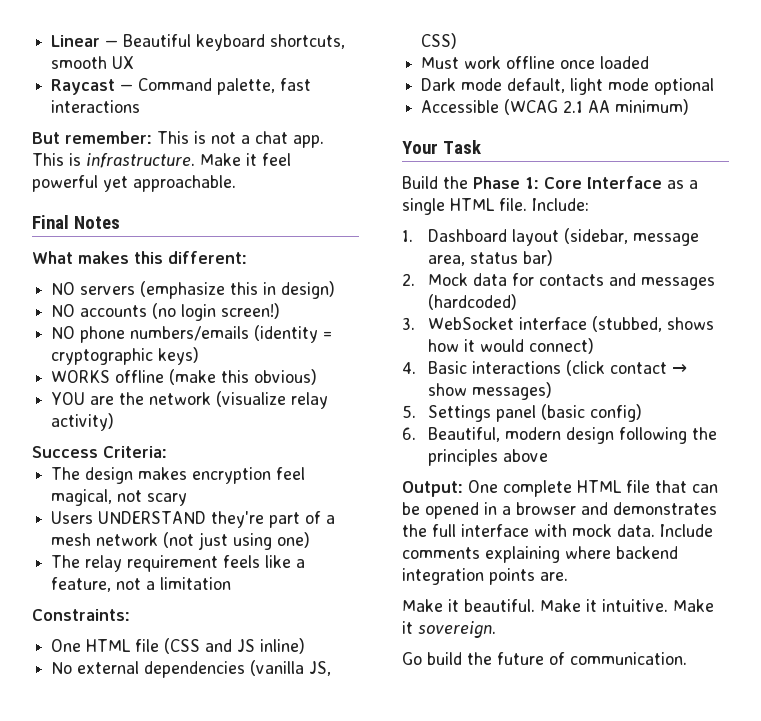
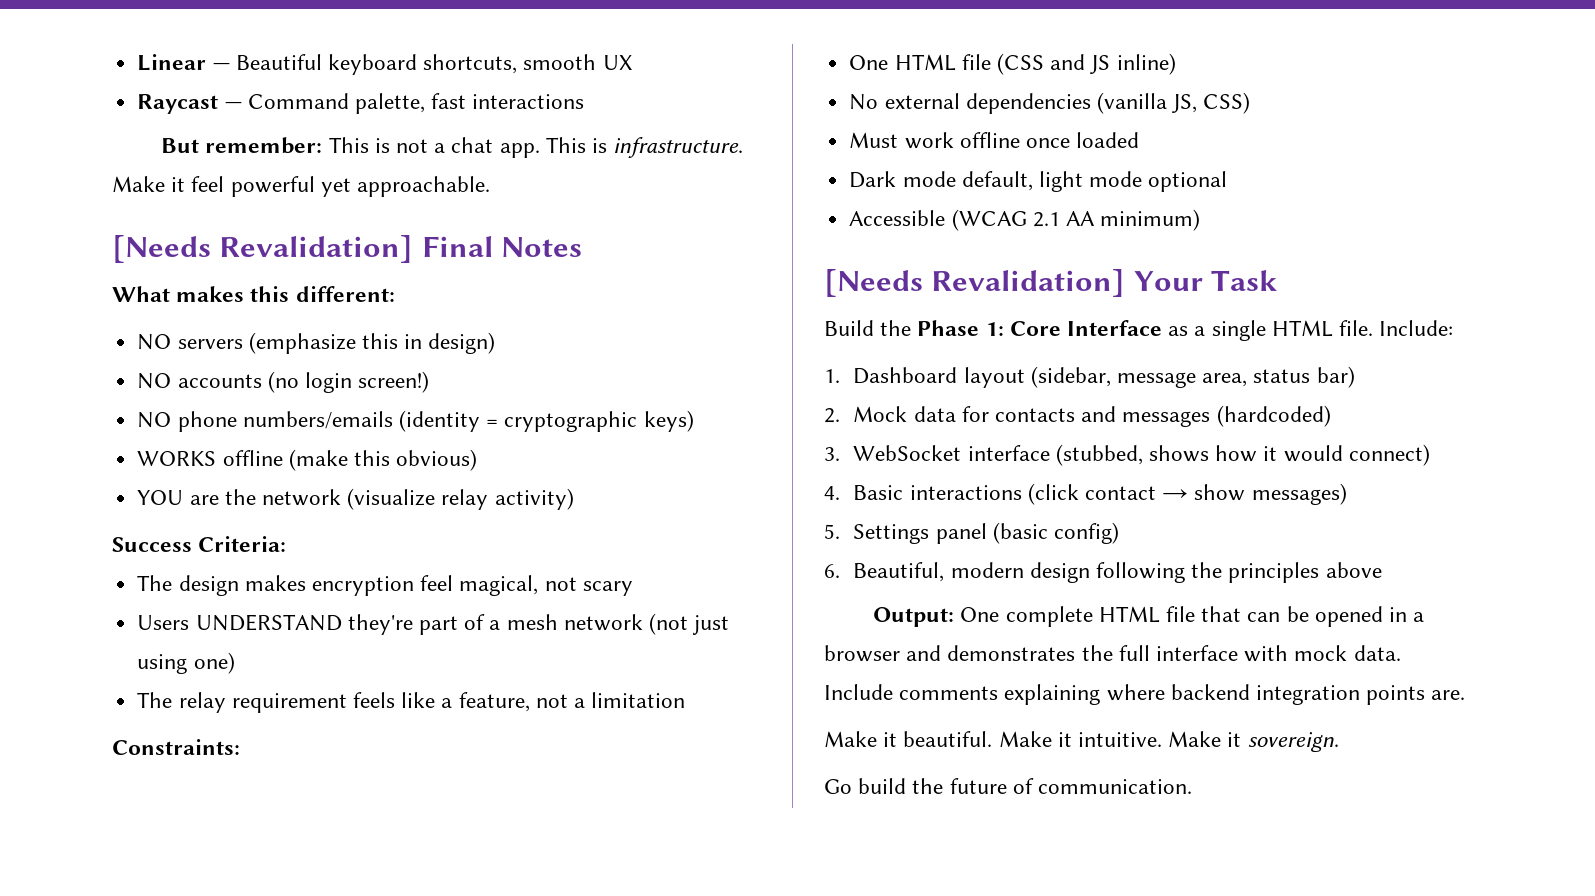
- Final Notes
+ [Needs Revalidation] Final Notes
- Your Task
+ [Needs Revalidation] Your Task

